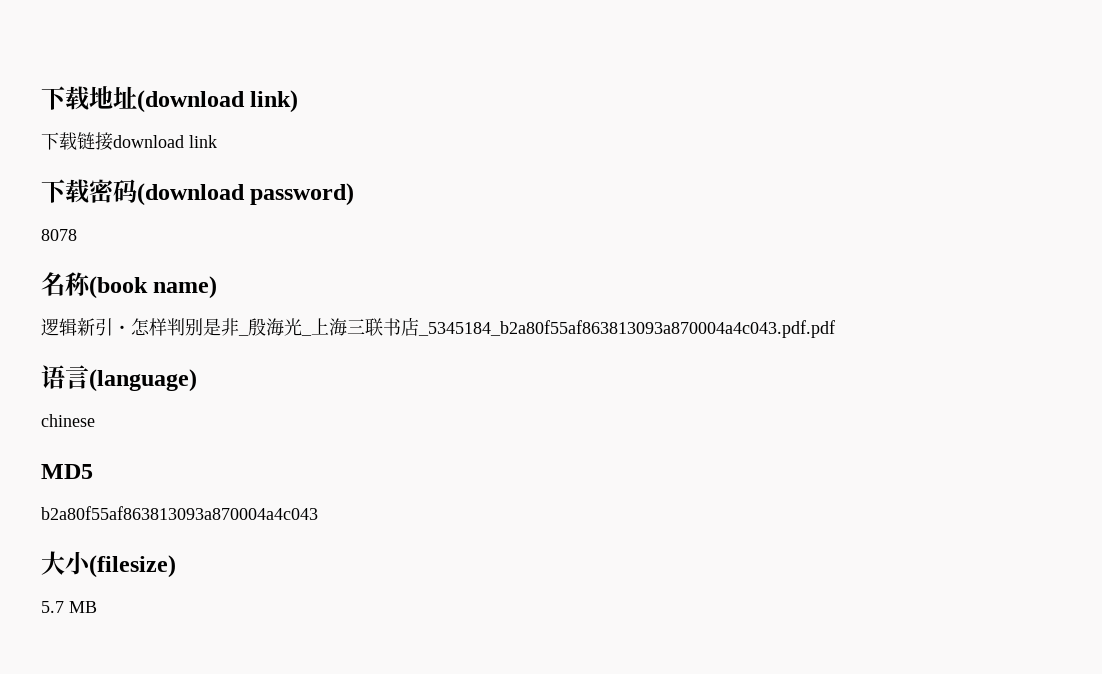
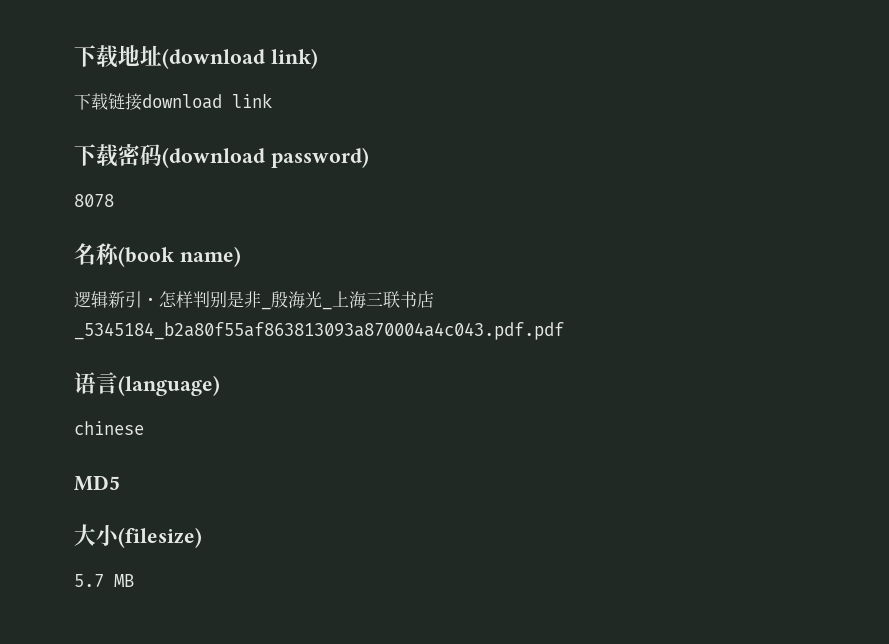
- b2a80f55af863813093a870004a4c043

